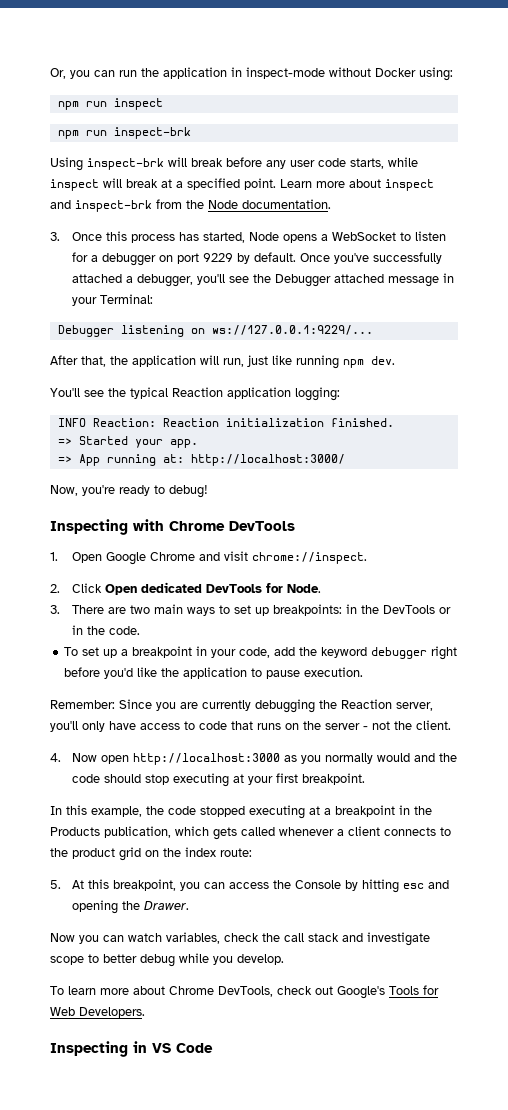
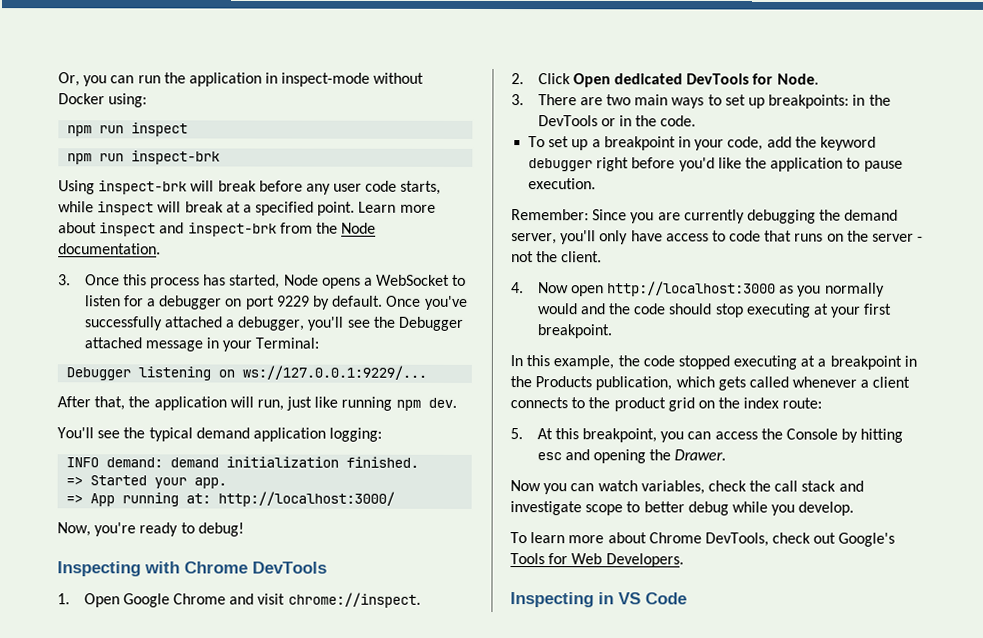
- You'll see the typical Reaction application logging:
+ You'll see the typical demand application logging:
- INFO Reaction: Reaction initialization finished.
+ INFO demand: demand initialization finished.
- Remember: Since you are currently debugging the Reaction server, you'll only have access to code that runs on the server - not the client.
+ Remember: Since you are currently debugging the demand server, you'll only have access to code that runs on the server - not the client.

